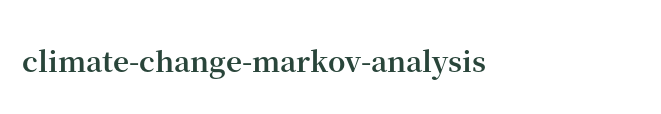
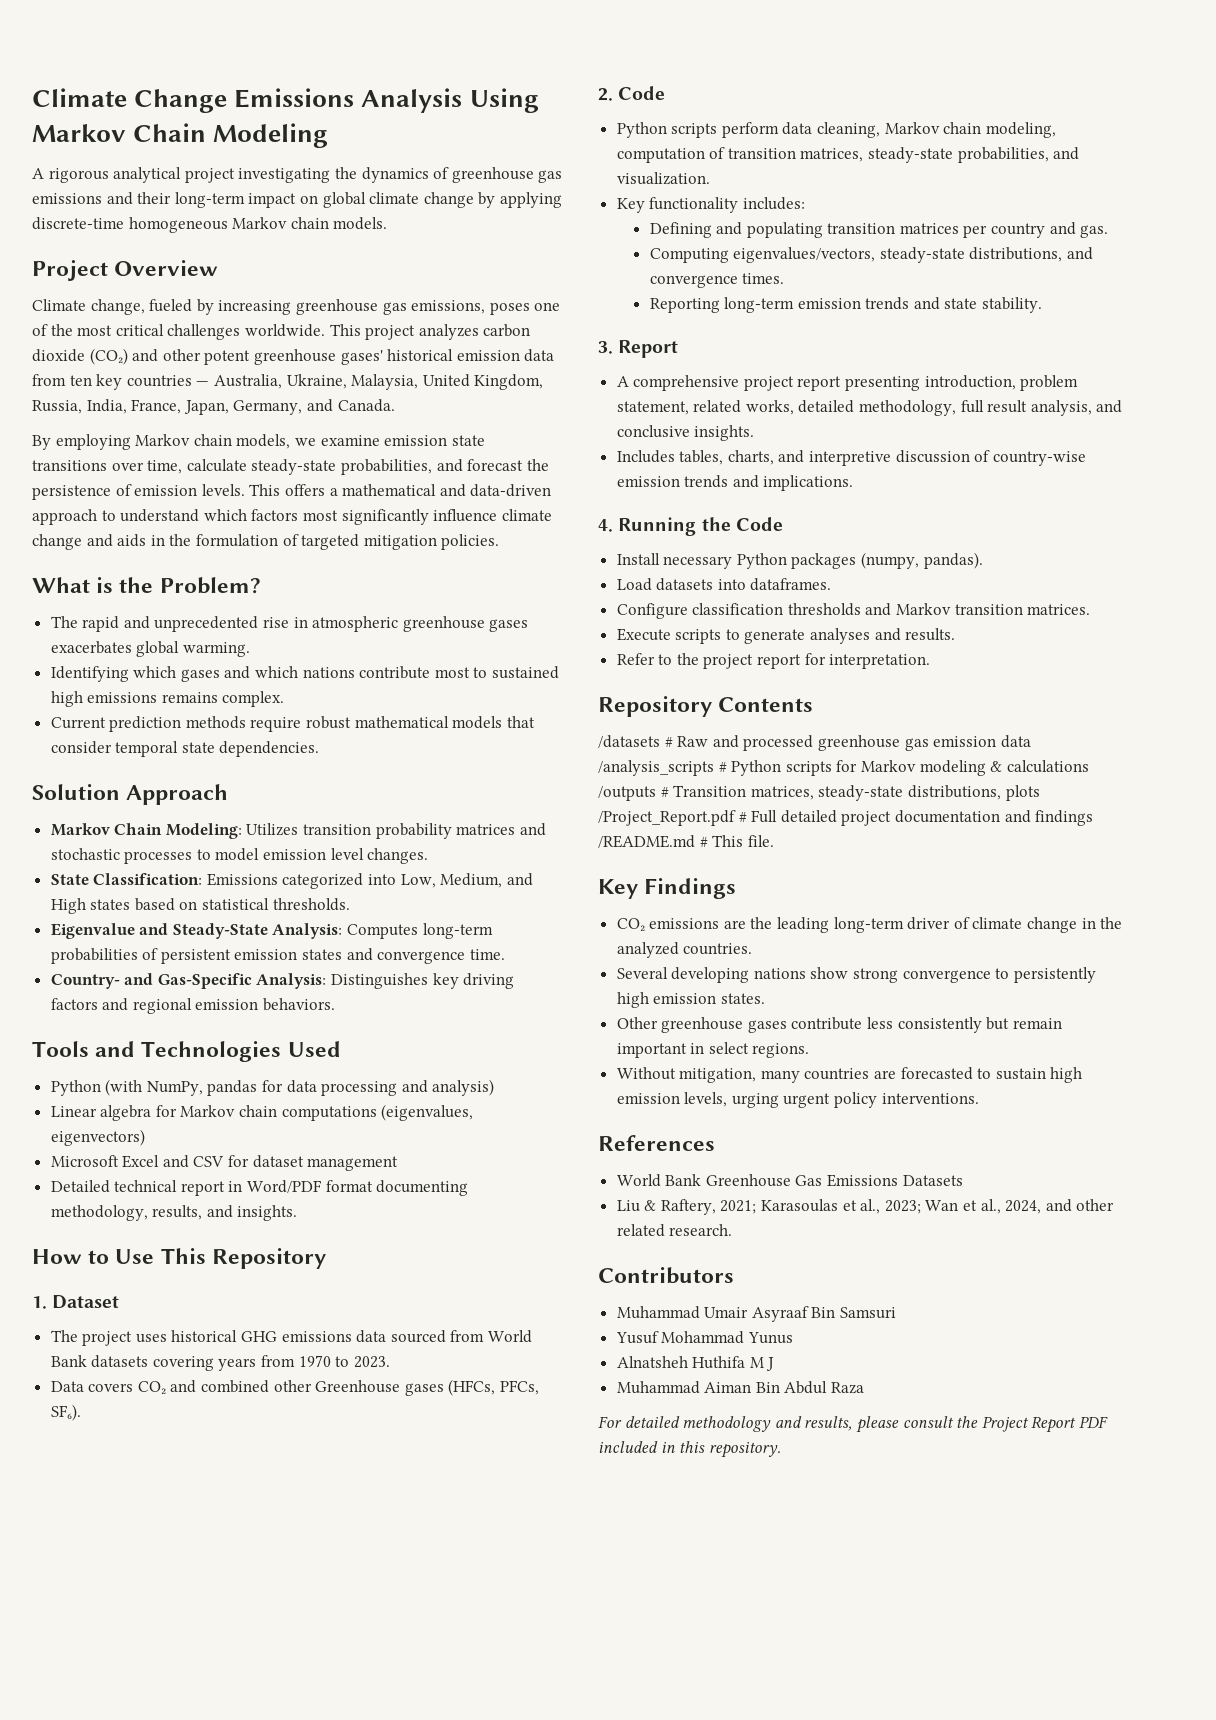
- climate-change-markov-analysis
+ Climate Change Emissions Analysis Using Markov Chain Modeling
+ A rigorous analytical project investigating the dynamics of greenhouse gas emissions and their long-term impact on global climate change by applying discrete-time homogeneous Markov chain models.
+ Project Overview
+ Climate change, fueled by increasing greenhouse gas emissions, poses one of the most critical challenges worldwide. This project analyzes carbon dioxide (CO₂) and other potent greenhouse gases' historical emission data from ten key countries — Australia, Ukraine, Malaysia, United Kingdom, Russia, India, France, Japan, Germany, and Canada.
+ By employing Markov chain models, we examine emission state transitions over time, calculate steady-state probabilities, and forecast the persistence of emission levels. This offers a mathematical and data-driven approach to understand which factors most significantly influence climate change and aids in the formulation of targeted mitigation policies.
+ What is the Problem?
+ The rapid and unprecedented rise in atmospheric greenhouse gases exacerbates global warming.
+ Identifying which gases and which nations contribute most to sustained high emissions remains complex.
+ Current prediction methods require robust mathematical models that consider temporal state dependencies.
+ Solution Approach
+ Markov Chain Modeling: Utilizes transition probability matrices and stochastic processes to model emission level changes.
+ State Classification: Emissions categorized into Low, Medium, and High states based on statistical thresholds.
+ Eigenvalue and Steady-State Analysis: Computes long-term probabilities of persistent emission states and convergence time.
+ Country- and Gas-Specific Analysis: Distinguishes key driving factors and regional emission behaviors.
+ Tools and Technologies Used
+ Python (with NumPy, pandas for data processing and analysis)
+ Linear algebra for Markov chain computations (eigenvalues, eigenvectors)
+ Microsoft Excel and CSV for dataset management
+ Detailed technical report in Word/PDF format documenting methodology, results, and insights.
+ How to Use This Repository
+ 1. Dataset
+ The project uses historical GHG emissions data sourced from World Bank datasets covering years from 1970 to 2023.
+ Data covers CO₂ and combined other Greenhouse gases (HFCs, PFCs, SF₆).
+ 2. Code
+ Python scripts perform data cleaning, Markov chain modeling, computation of transition matrices, steady-state probabilities, and visualization.
+ Key functionality includes:
+ Defining and populating transition matrices per country and gas.
+ Computing eigenvalues/vectors, steady-state distributions, and convergence times.
+ Reporting long-term emission trends and state stability.
+ 3. Report
+ A comprehensive project report presenting introduction, problem statement, related works, detailed methodology, full result analysis, and conclusive insights.
+ Includes tables, charts, and interpretive discussion of country-wise emission trends and implications.
+ 4. Running the Code
+ Install necessary Python packages (numpy, pandas).
+ Load datasets into dataframes.
+ Configure classification thresholds and Markov transition matrices.
+ Execute scripts to generate analyses and results.
+ Refer to the project report for interpretation.
+ Repository Contents
+ /datasets # Raw and processed greenhouse gas emission data /analysis_scripts # Python scripts for Markov modeling & calculations /outputs # Transition matrices, steady-state distributions, plots /Project_Report.pdf # Full detailed project documentation and findings /README.md # This file.
+ Key Findings
+ CO₂ emissions are the leading long-term driver of climate change in the analyzed countries.
+ Several developing nations show strong convergence to persistently high emission states.
+ Other greenhouse gases contribute less consistently but remain important in select regions.
+ Without mitigation, many countries are forecasted to sustain high emission levels, urging urgent policy interventions.
+ References
+ World Bank Greenhouse Gas Emissions Datasets
+ Liu & Raftery, 2021; Karasoulas et al., 2023; Wan et al., 2024, and other related research.
+ Contributors
+ Muhammad Umair Asyraaf Bin Samsuri
+ Yusuf Mohammad Yunus
+ Alnatsheh Huthifa M J
+ Muhammad Aiman Bin Abdul Raza
+ For detailed methodology and results, please consult the Project Report PDF included in this repository.

